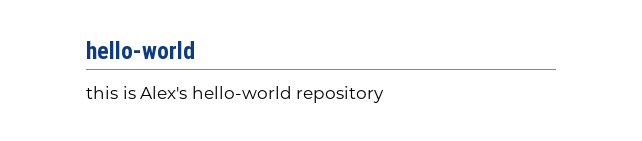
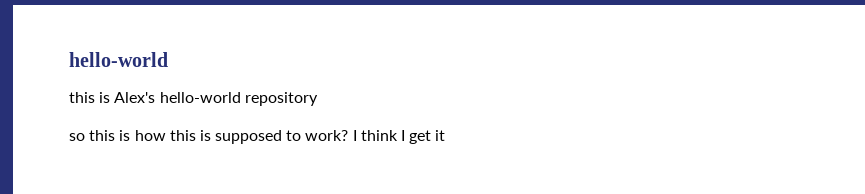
+ so this is how this is supposed to work? I think I get it

